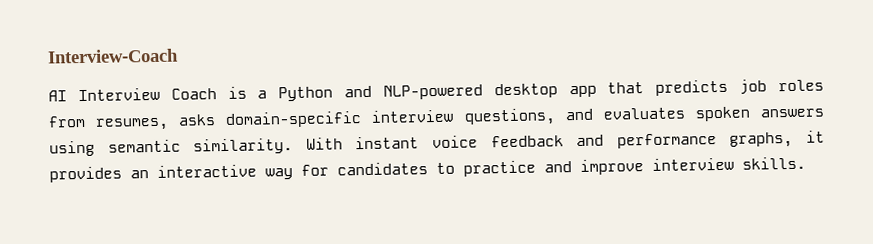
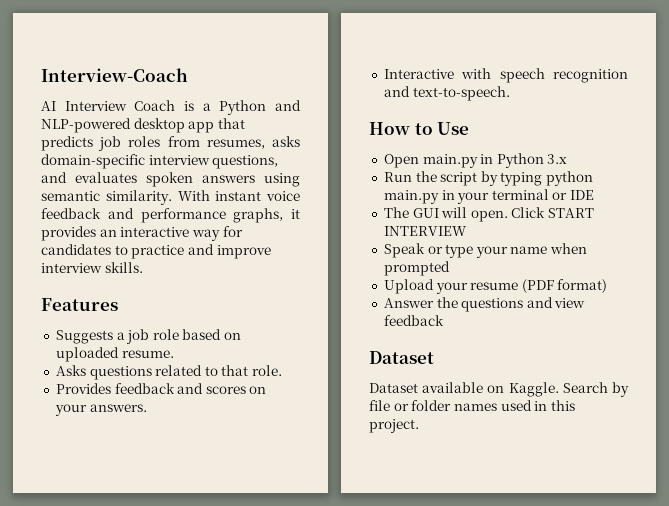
+ Features
+ Suggests a job role based on uploaded resume.
+ Asks questions related to that role.
+ Provides feedback and scores on your answers.
+ Interactive with speech recognition and text-to-speech.
+ How to Use
+ Open main.py in Python 3.x
+ Run the script by typing python main.py in your terminal or IDE
+ The GUI will open. Click START INTERVIEW
+ Speak or type your name when prompted
+ Upload your resume (PDF format)
+ Answer the questions and view feedback
+ Dataset
+ Dataset available on Kaggle. Search by file or folder names used in this project.

